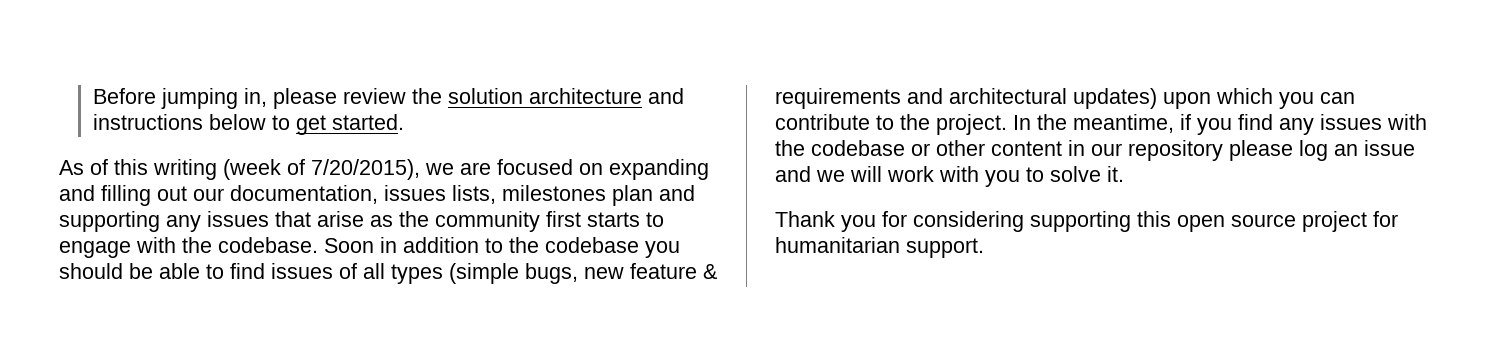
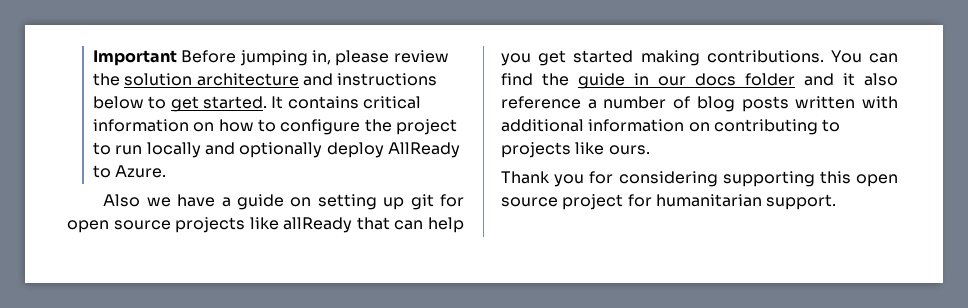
- Before jumping in, please review the solution architecture and instructions below to get started.
- As of this writing (week of 7/20/2015), we are focused on expanding and filling out our documentation, issues lists, milestones plan and supporting any issues that arise as the community first starts to engage with the codebase. Soon in addition to the codebase you should be able to find issues of all types (simple bugs, new feature & requirements and architectural updates) upon which you can contribute to the project. In the meantime, if you find any issues with the codebase or other content in our repository please log an issue and we will work with you to solve it.
+ Important Before jumping in, please review the solution architecture and instructions below to get started. It contains critical information on how to configure the project to run locally and optionally deploy AllReady to Azure.
+ Also we have a guide on setting up git for open source projects like allReady that can help you get started making contributions. You can find the guide in our docs folder and it also reference a number of blog posts written with additional information on contributing to projects like ours.

